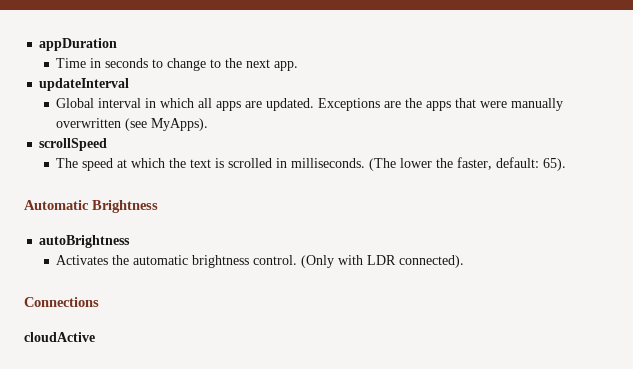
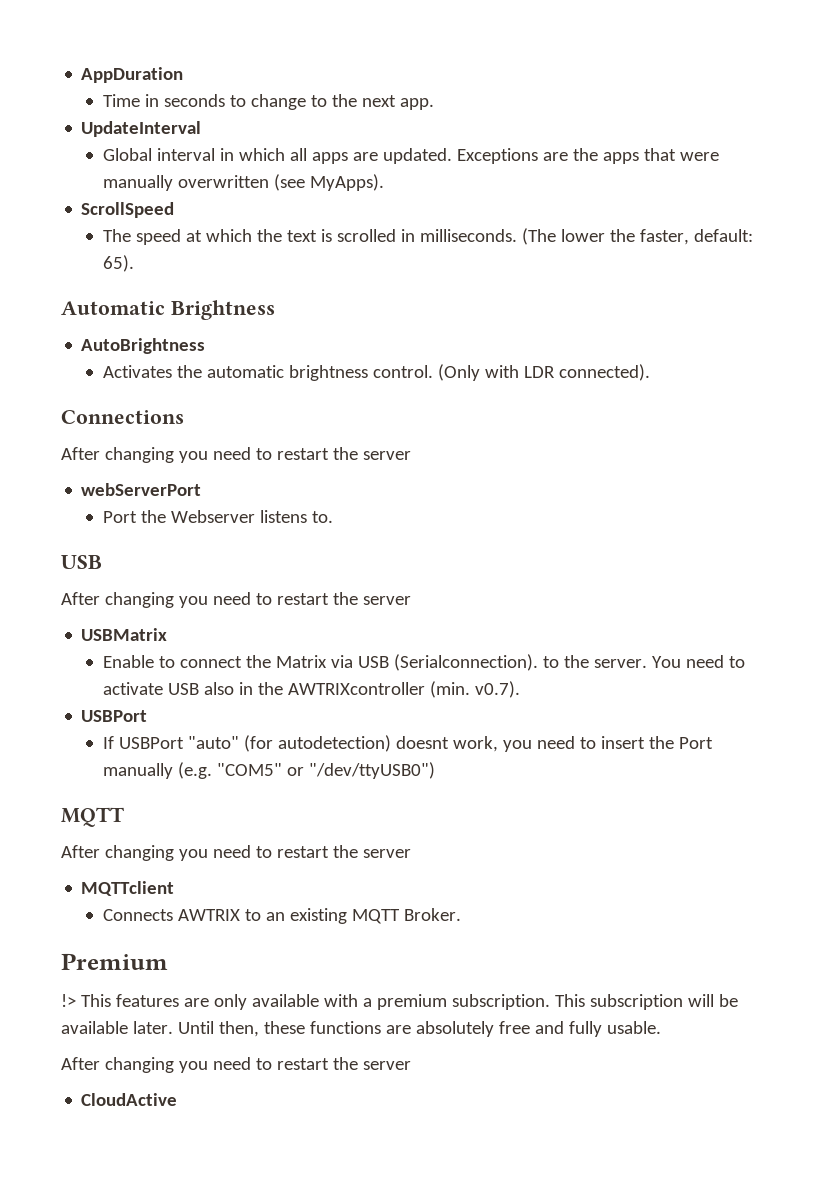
- appDuration
+ AppDuration
- updateInterval
+ UpdateInterval
- scrollSpeed
+ ScrollSpeed
- autoBrightness
+ AutoBrightness
  Connections
- cloudActive
+ After changing you need to restart the server
+ webServerPort
+ Port the Webserver listens to.
+ USB
+ After changing you need to restart the server
+ USBMatrix
+ Enable to connect the Matrix via USB (Serialconnection). to the server. You need to activate USB also in the AWTRIXcontroller (min. v0.7).
+ USBPort
+ If USBPort "auto" (for autodetection) doesnt work, you need to insert the Port manually (e.g. "COM5" or "/dev/ttyUSB0")
+ MQTT
+ After changing you need to restart the server
+ MQTTclient
+ Connects AWTRIX to an existing MQTT Broker.
+ Premium
+ !> This features are only available with a premium subscription. This subscription will be available later. Until then, these functions are absolutely free and fully usable.
+ After changing you need to restart the server
+ CloudActive

